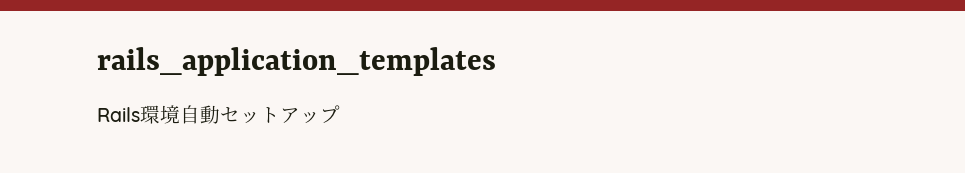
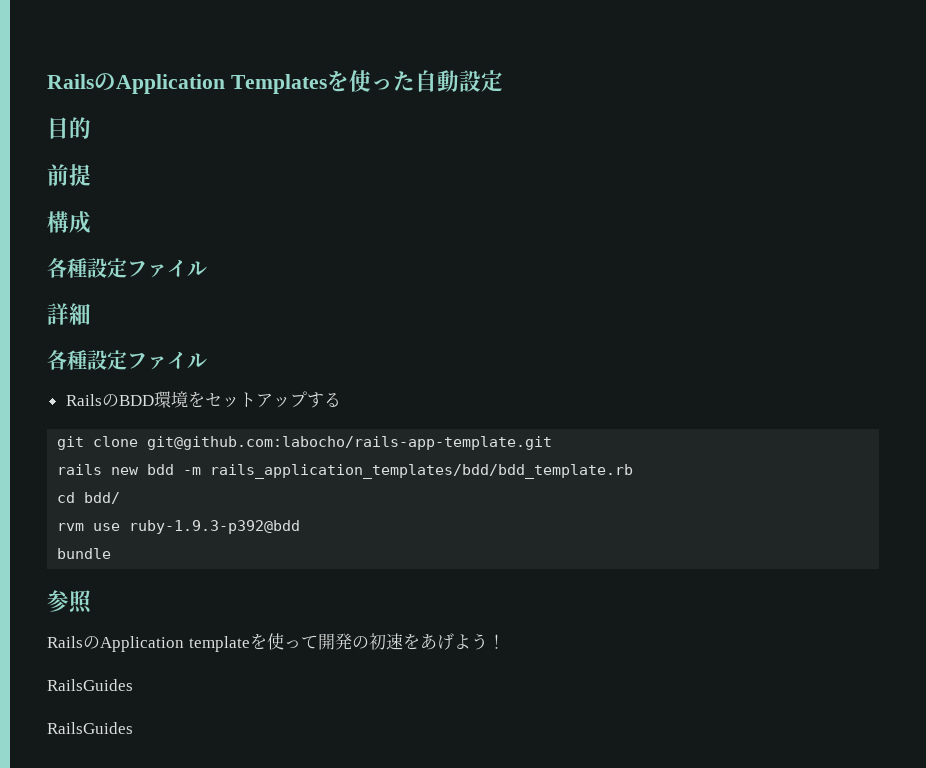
- rails_application_templates
- Rails環境自動セットアップ
+ RailsのApplication Templatesを使った自動設定
+ 目的
+ 前提
+ 構成
+ 各種設定ファイル
+ 詳細
+ 各種設定ファイル
+ RailsのBDD環境をセットアップする
+ git clone git@github.com:labocho/rails-app-template.git
+ rails new bdd -m rails_application_templates/bdd/bdd_template.rb
+ cd bdd/
+ rvm use ruby-1.9.3-p392@bdd
+ bundle
+ 参照
+ RailsのApplication templateを使って開発の初速をあげよう！
+ RailsGuides
+ RailsGuides

